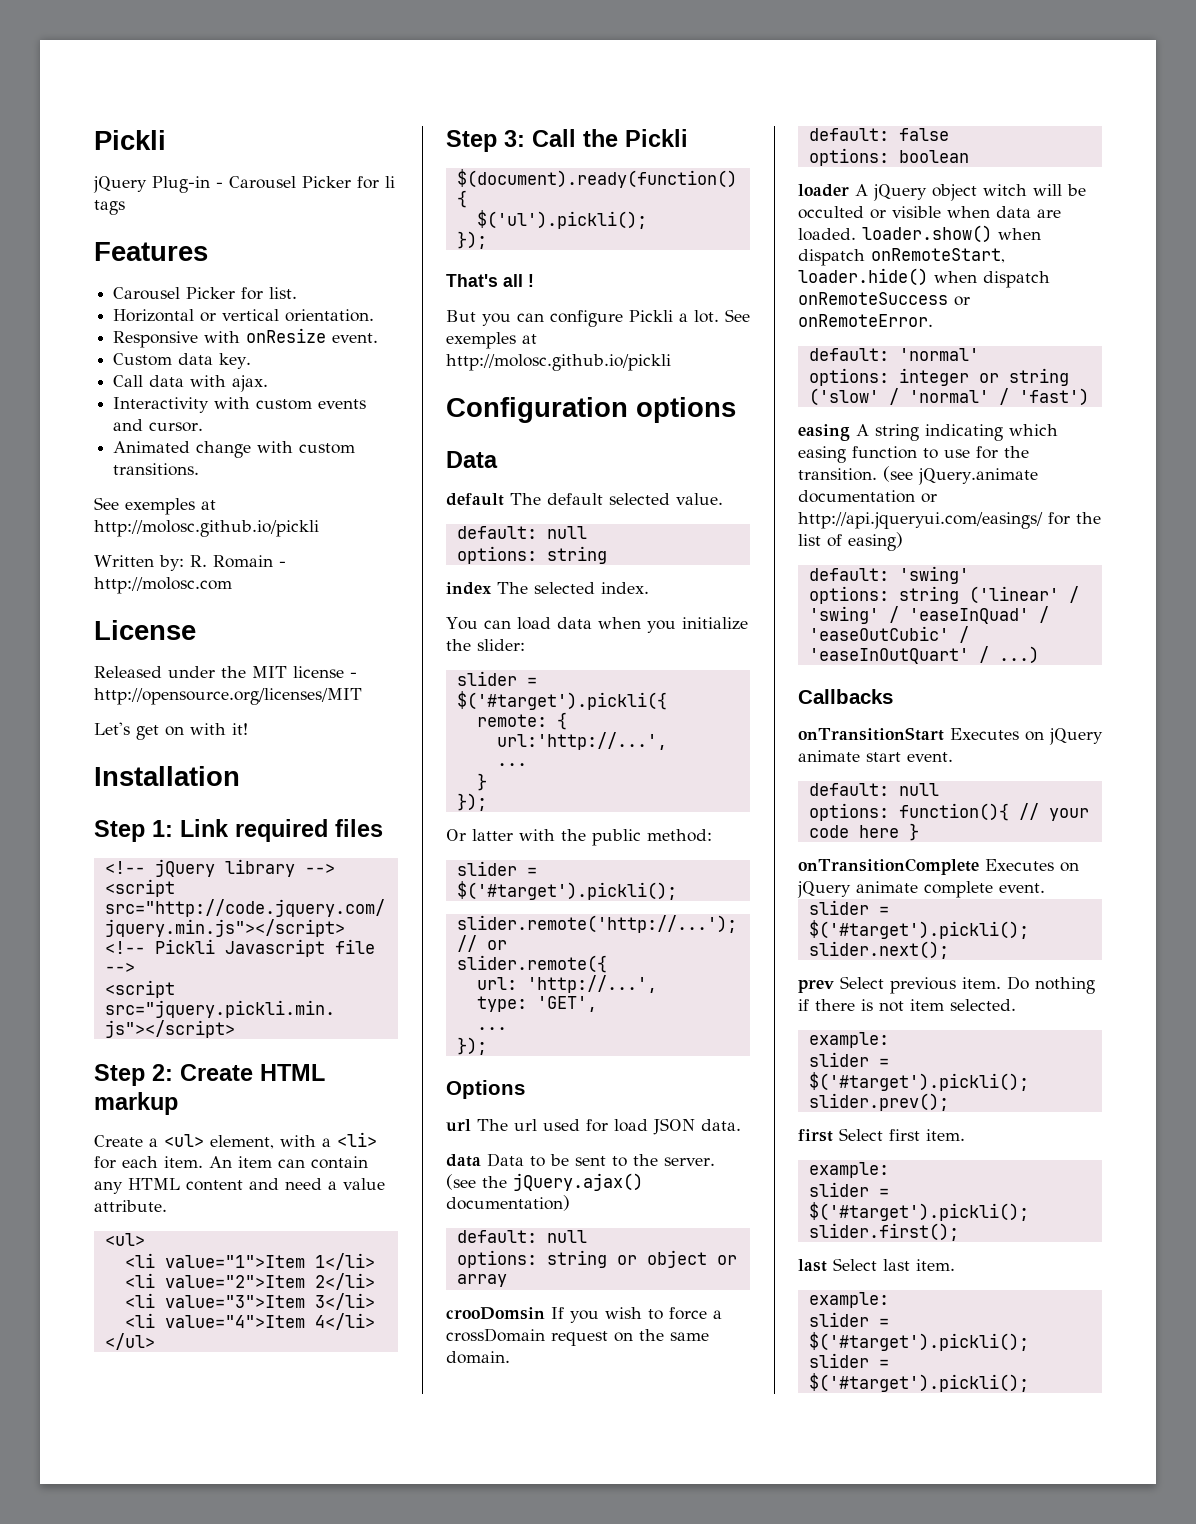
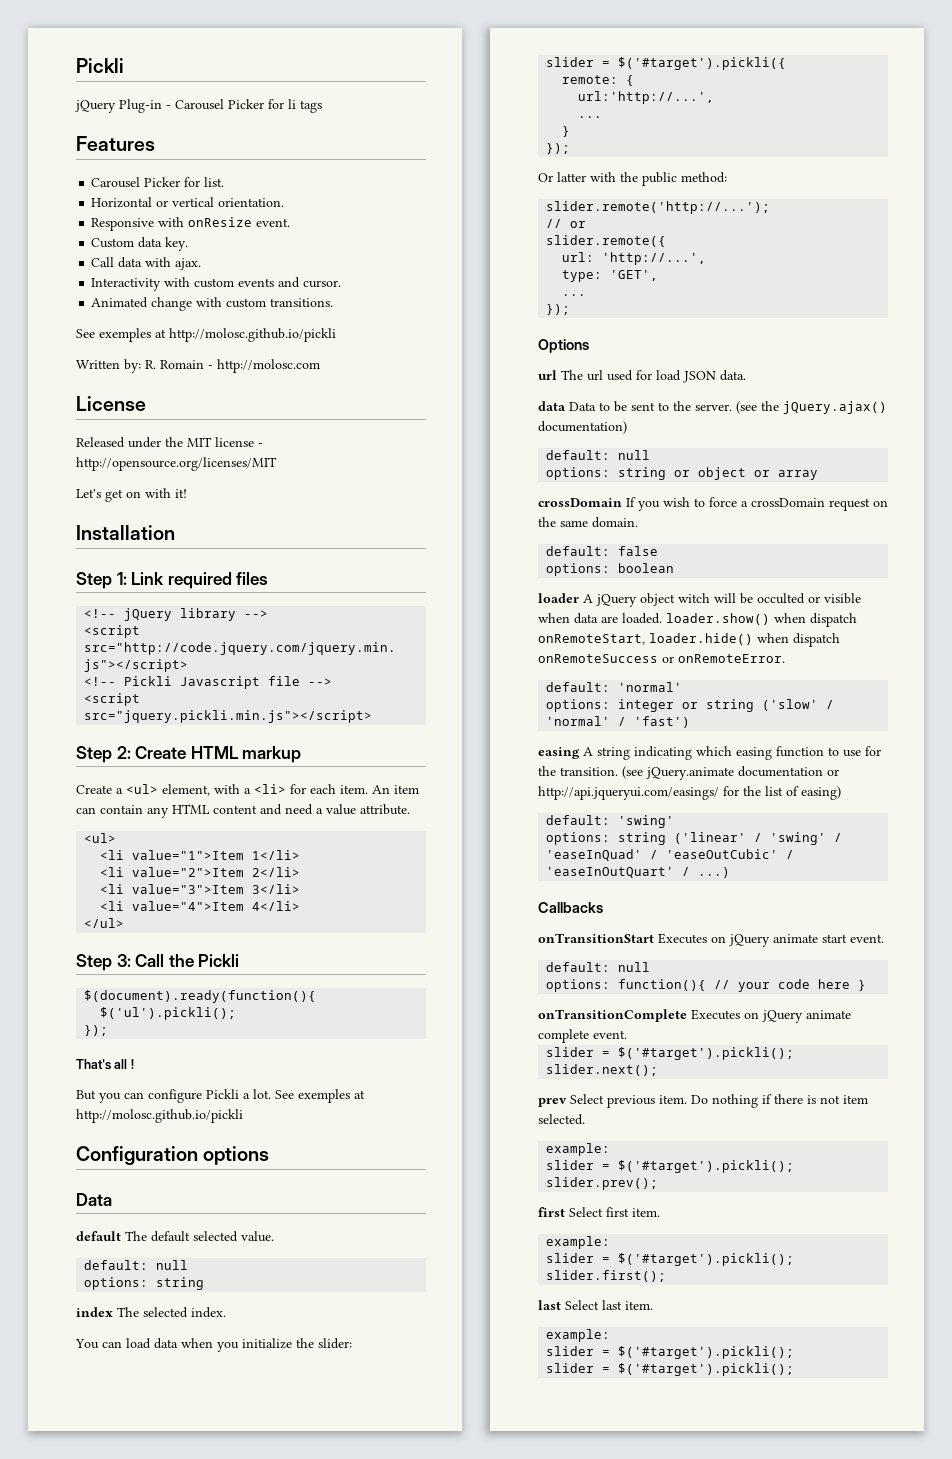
  Or latter with the public method:
- slider = $('#target').pickli();
- crooDomsin If you wish to force a crossDomain request on the same domain.
+ crossDomain If you wish to force a crossDomain request on the same domain.

